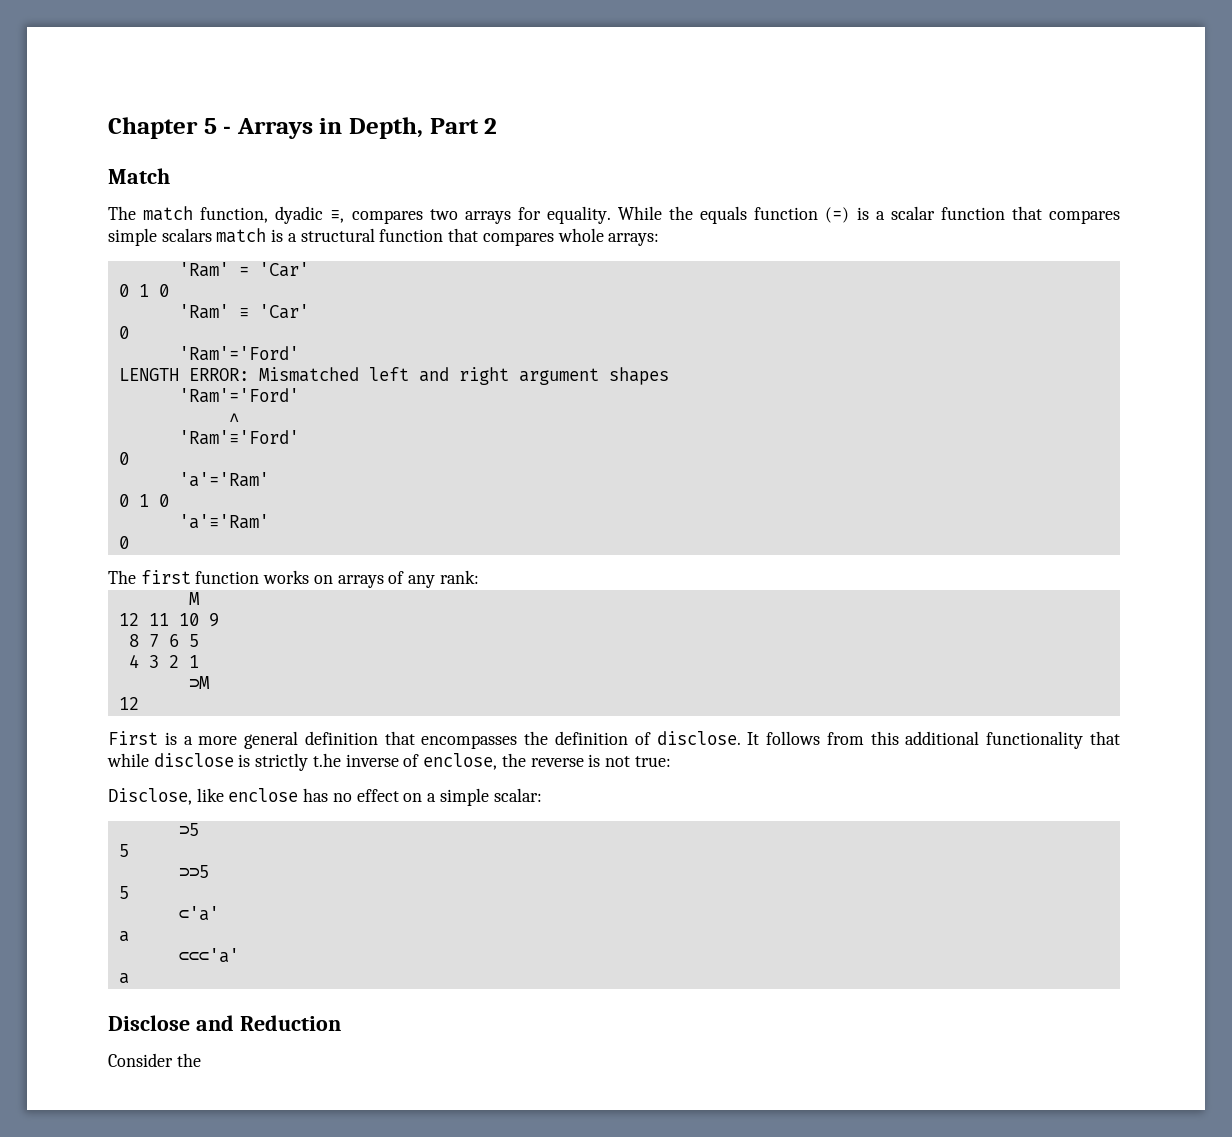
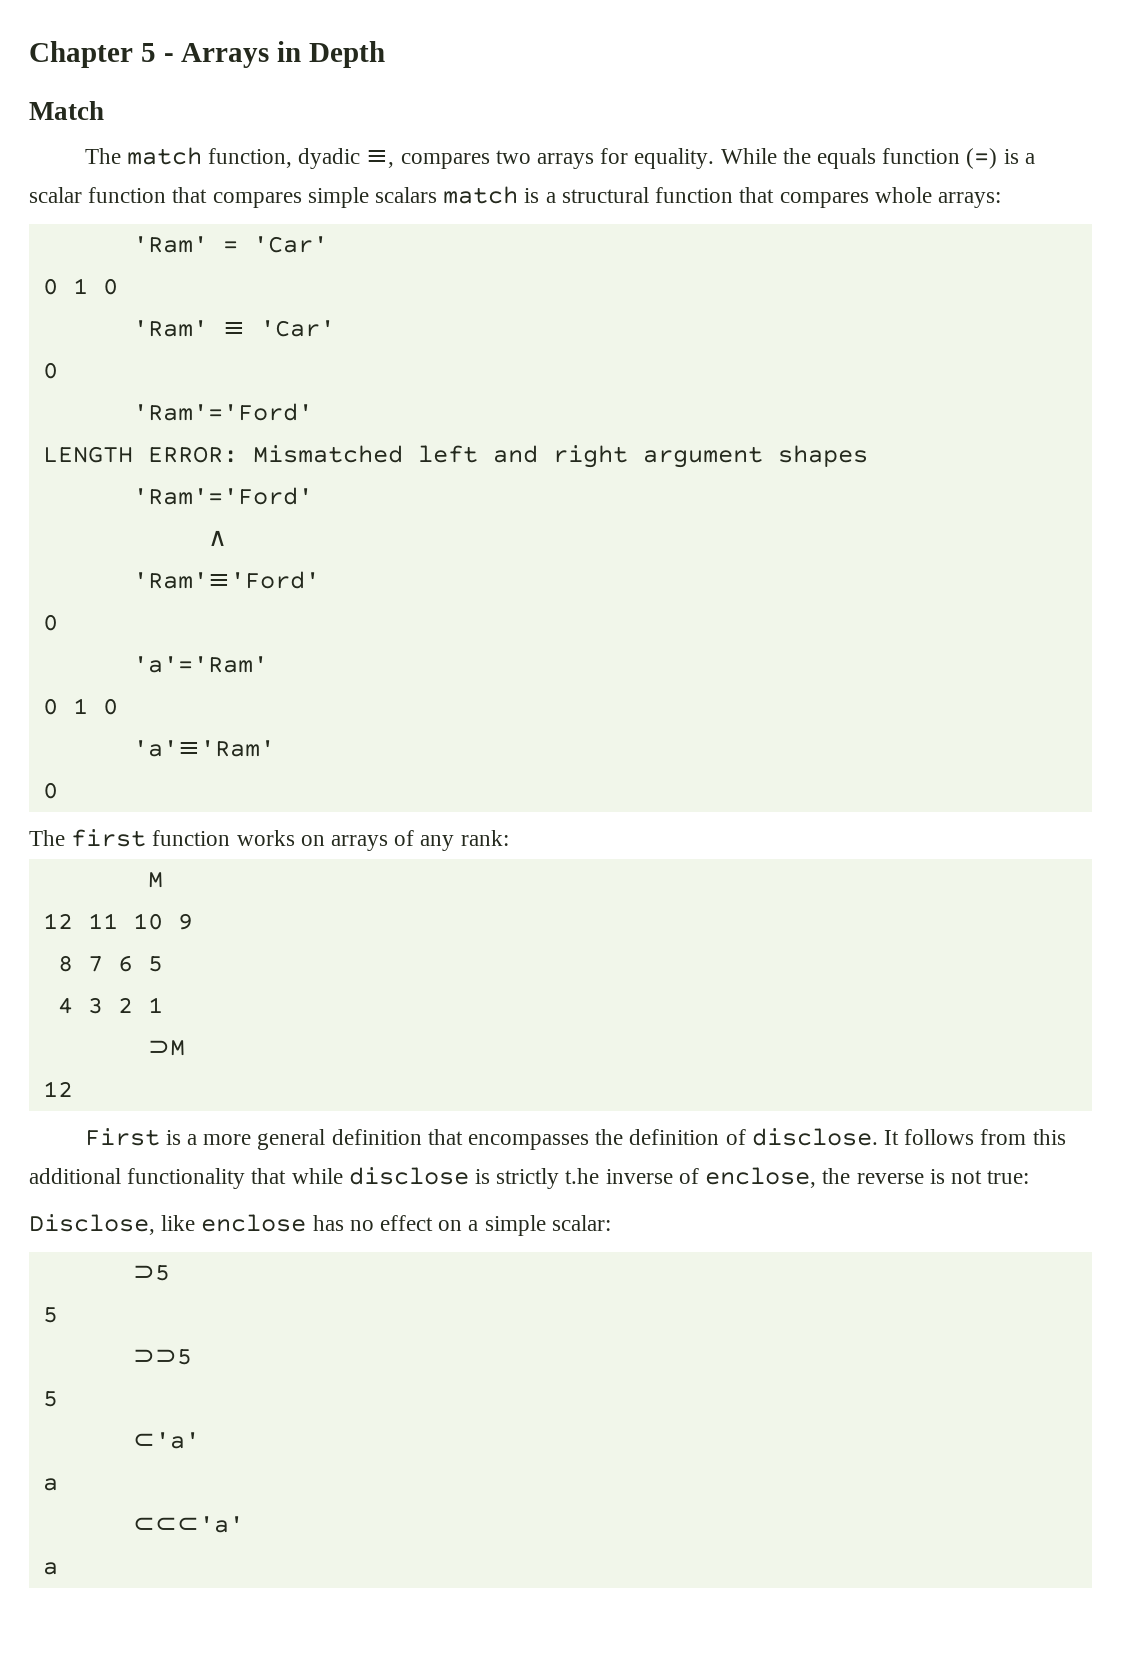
- Chapter 5 - Arrays in Depth, Part 2
+ Chapter 5 - Arrays in Depth
- Disclose and Reduction
- Consider the

